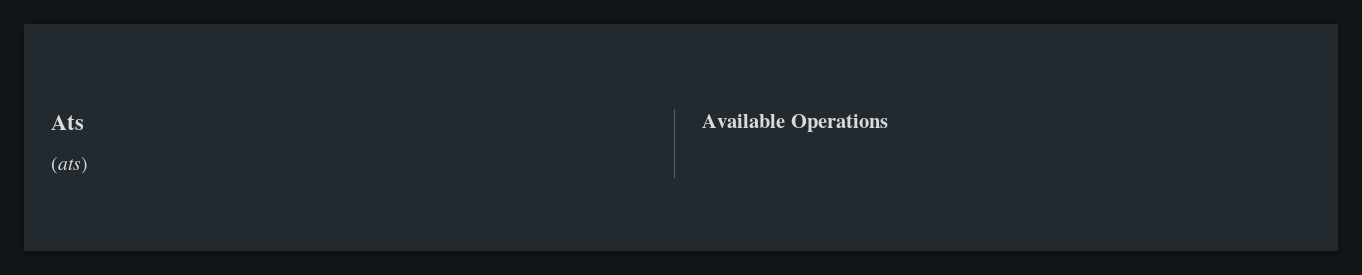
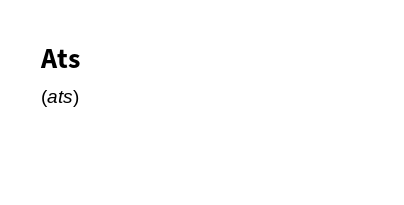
- Available Operations

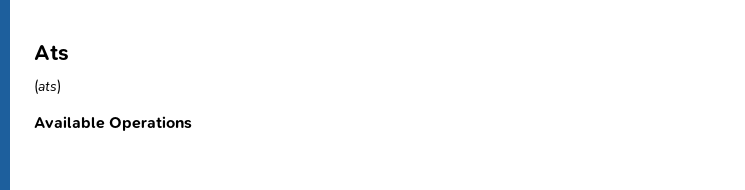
+ Available Operations

